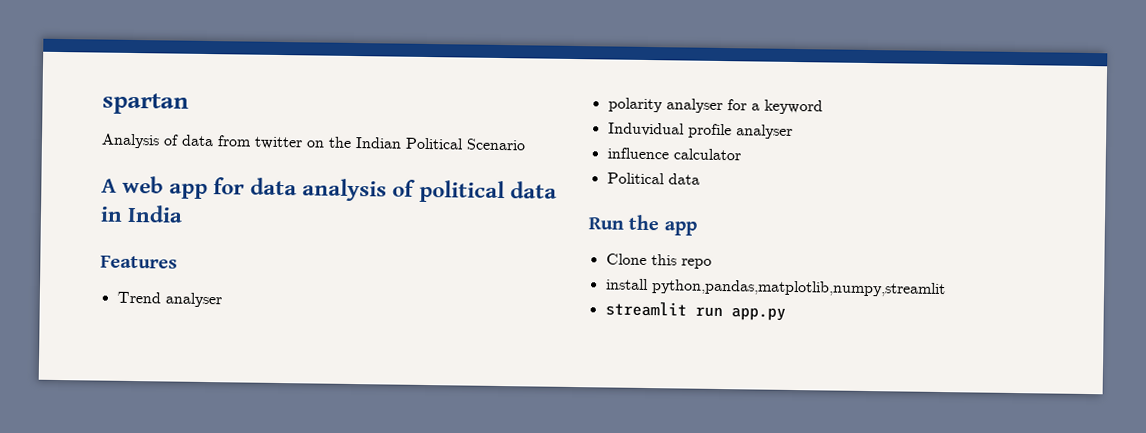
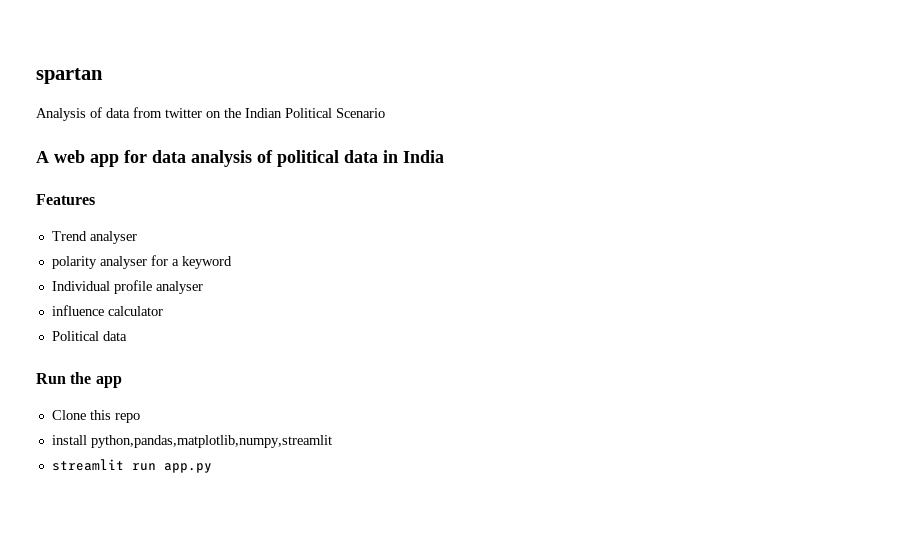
- Induvidual profile analyser
+ Individual profile analyser

